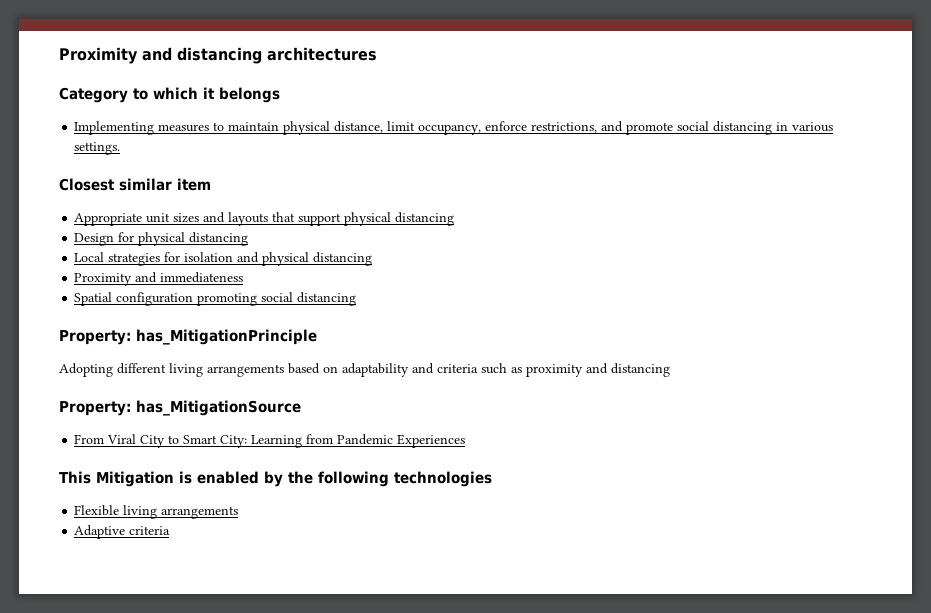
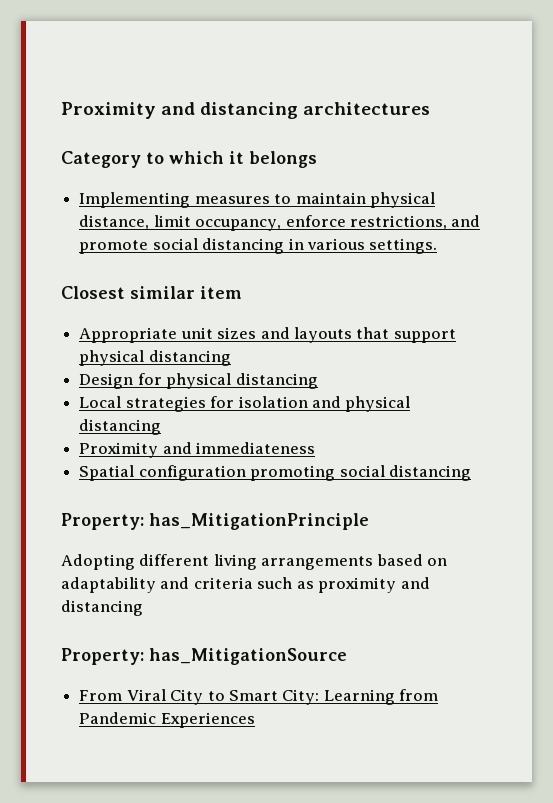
- This Mitigation is enabled by the following technologies
- Flexible living arrangements
- Adaptive criteria

